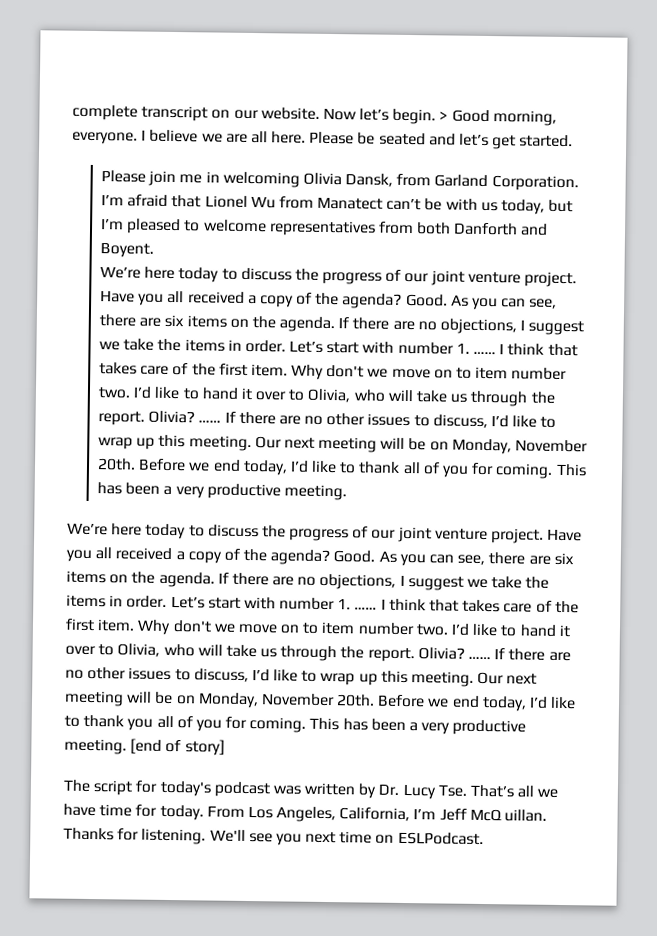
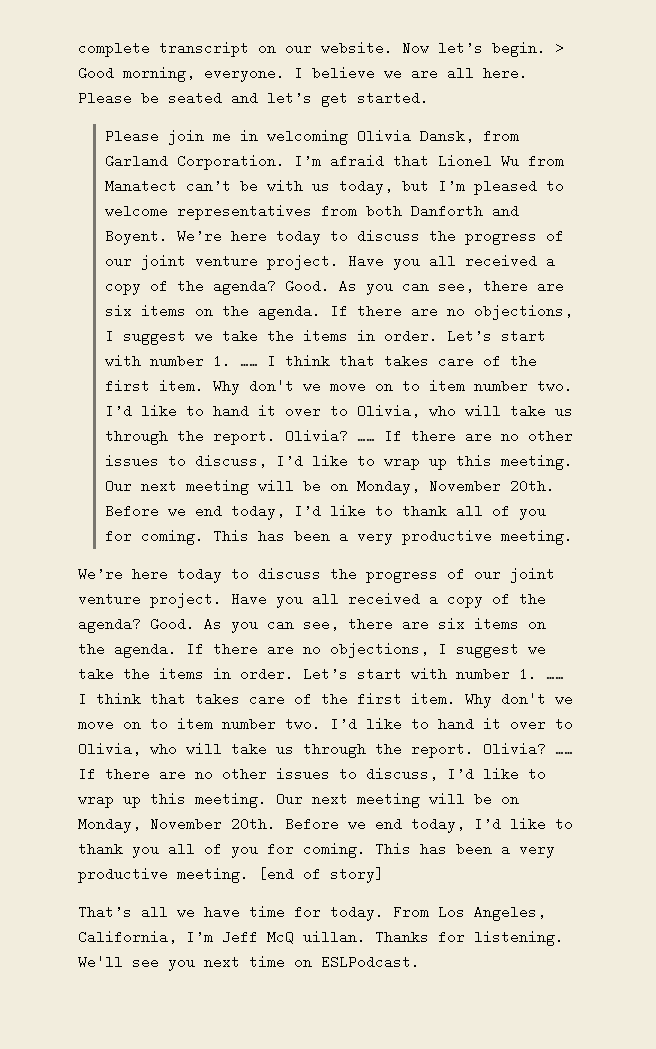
- I’m afraid that Lionel Wu from Manatect can’t be with us today, but I’m pleased to welcome representatives from both Danforth and Boyent.
- We’re here today to discuss the progress of our joint venture project.
+ I’m afraid that Lionel Wu from Manatect can’t be with us today, but I’m pleased to welcome representatives from both Danforth and Boyent. We’re here today to discuss the progress of our joint venture project.
- The script for today's podcast was written by Dr. Lucy Tse. That’s all we have time for today.
+ That’s all we have time for today.

